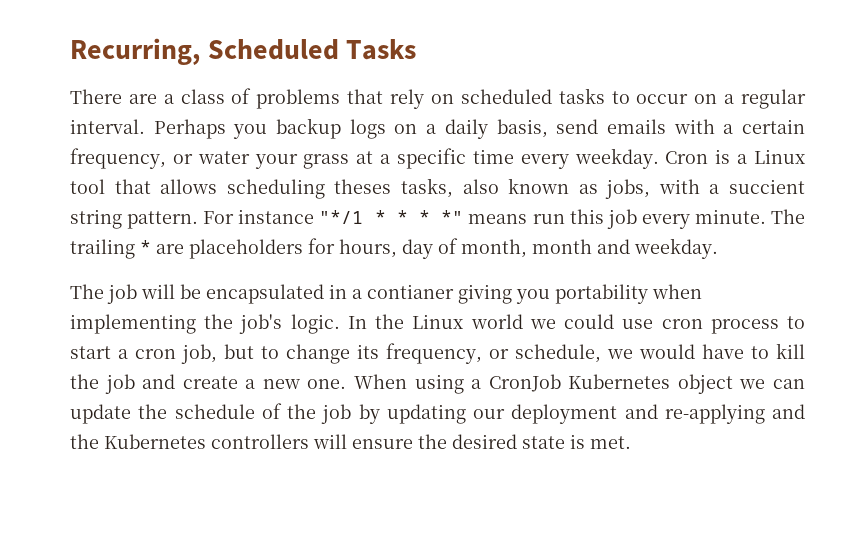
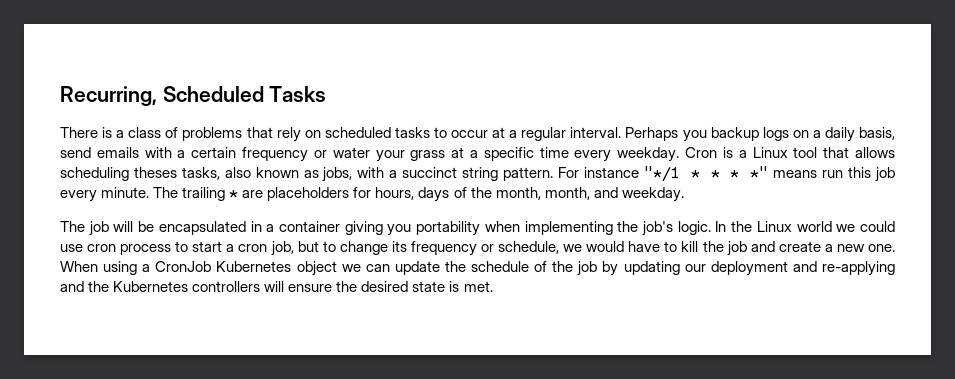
- There are a class of problems that rely on scheduled tasks to occur on a regular interval.
+ There is a class of problems that rely on scheduled tasks to occur at a regular interval.
- Perhaps you backup logs on a daily basis, send emails with a certain frequency, or water your grass at a specific time every weekday.
+ Perhaps you backup logs on a daily basis, send emails with a certain frequency or water your grass at a specific time every weekday.
- Cron is a Linux tool that allows scheduling theses tasks, also known as jobs, with a succient string pattern.
+ Cron is a Linux tool that allows scheduling theses tasks, also known as jobs, with a succinct string pattern.
- The trailing * are placeholders for hours, day of month, month and weekday.
+ The trailing * are placeholders for hours, days of the month, month, and weekday.
- The job will be encapsulated in a contianer giving you portability when implementing the job's logic.
+ The job will be encapsulated in a container giving you portability when implementing the job's logic.
- In the Linux world we could use cron process to start a cron job, but to change its frequency, or schedule, we would have to kill the job and create a new one.
+ In the Linux world we could use cron process to start a cron job, but to change its frequency or schedule, we would have to kill the job and create a new one.

